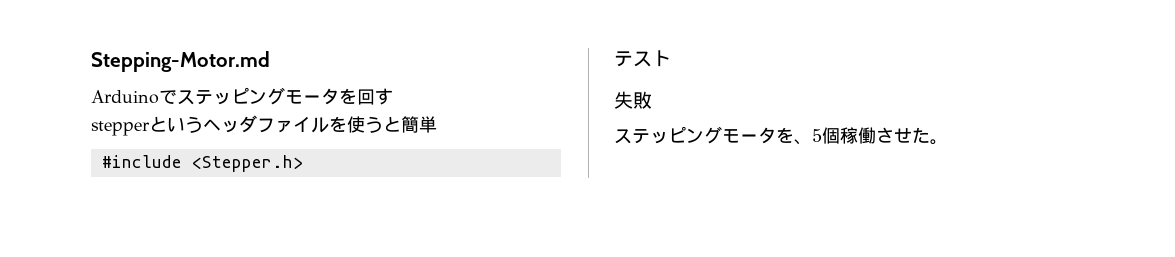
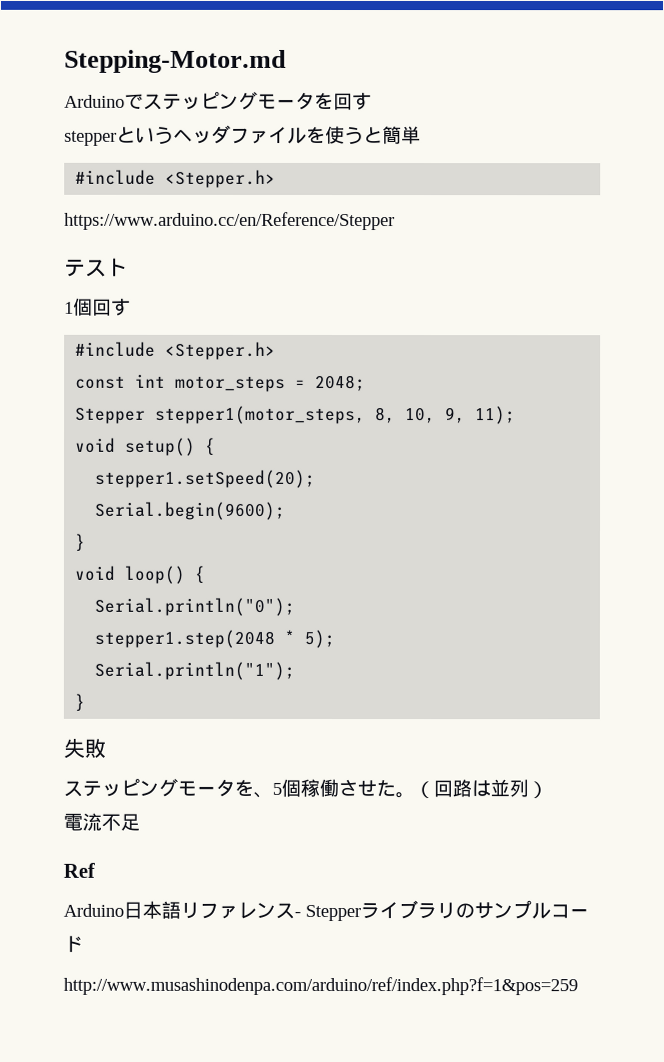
+ https://www.arduino.cc/en/Reference/Stepper
+ 1個回す
+ #include <Stepper.h>
+ const int motor_steps = 2048;
+ Stepper stepper1(motor_steps, 8, 10, 9, 11);
+ void setup() {
+ stepper1.setSpeed(20);
+ Serial.begin(9600);
+ }
+ void loop() {
+ Serial.println("0");
+ stepper1.step(2048 * 5);
+ Serial.println("1");
+ }
+ （回路は並列）
+ 電流不足
+ Ref
+ Arduino日本語リファレンス- Stepperライブラリのサンプルコード
+ http://www.musashinodenpa.com/arduino/ref/index.php?f=1&pos=259

